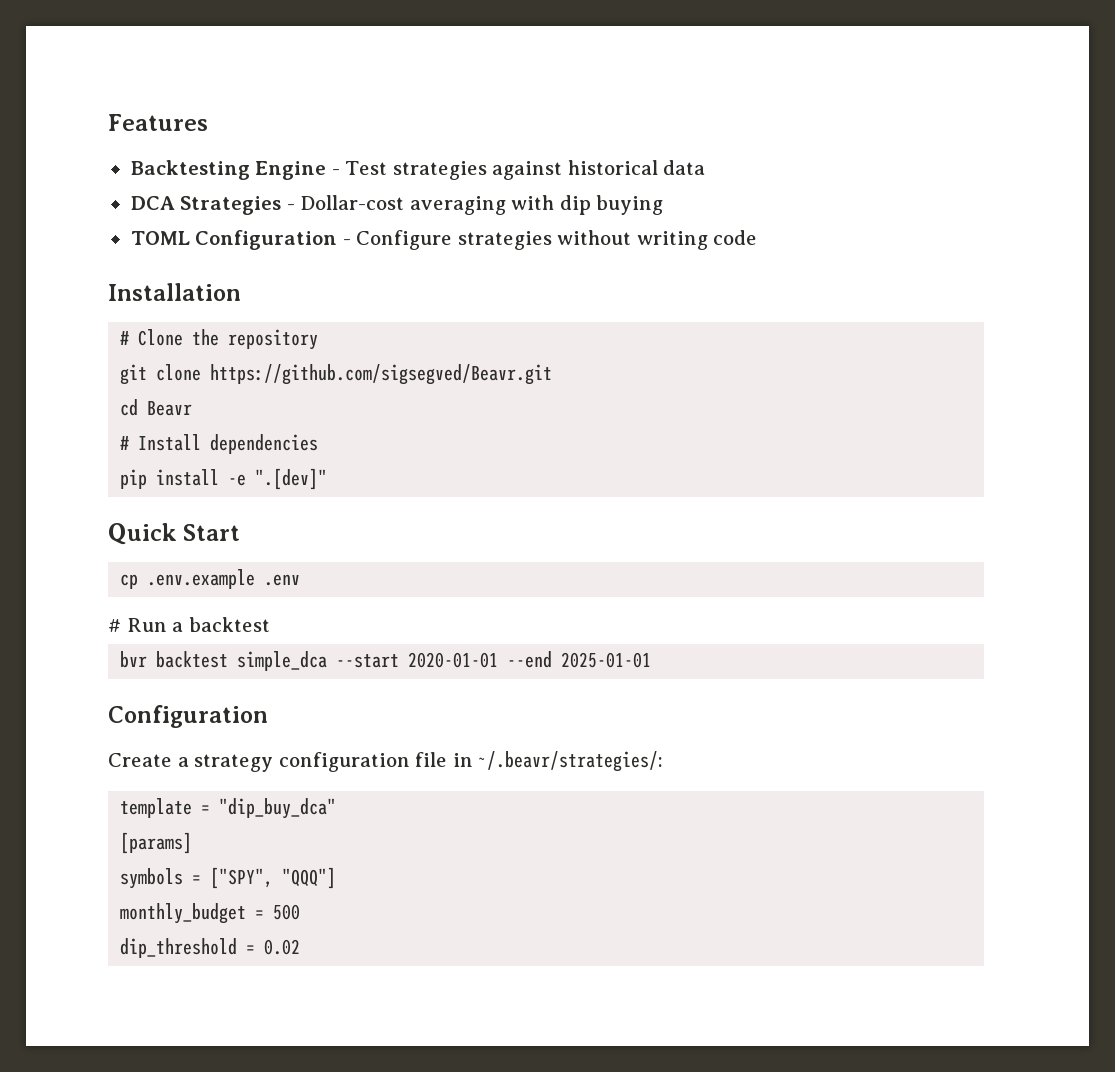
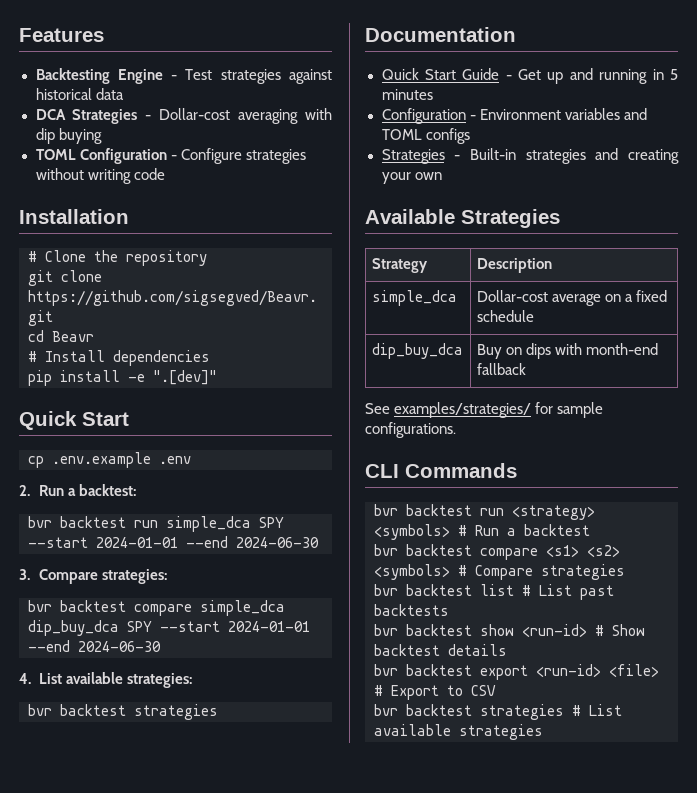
- # Run a backtest
+ 2. Run a backtest:
+ bvr backtest run simple_dca SPY --start 2024-01-01 --end 2024-06-30
+ 3. Compare strategies:
+ bvr backtest compare simple_dca dip_buy_dca SPY --start 2024-01-01 --end 2024-06-30
+ 4. List available strategies:
+ bvr backtest strategies
+ Documentation
+ Quick Start Guide - Get up and running in 5 minutes
+ Configuration - Environment variables and TOML configs
+ Strategies - Built-in strategies and creating your own
+ Available Strategies
+ Strategy | Description
+ simple_dca | Dollar-cost average on a fixed schedule
+ dip_buy_dca | Buy on dips with month-end fallback
+ See examples/strategies/ for sample configurations.
+ CLI Commands
+ bvr backtest run <strategy> <symbols> # Run a backtest
- bvr backtest simple_dca --start 2020-01-01 --end 2025-01-01
- Configuration
- Create a strategy configuration file in ~/.beavr/strategies/:
- template = "dip_buy_dca"
- [params]
- symbols = ["SPY", "QQQ"]
- monthly_budget = 500
- dip_threshold = 0.02
+ bvr backtest compare <s1> <s2> <symbols> # Compare strategies
+ bvr backtest list # List past backtests
+ bvr backtest show <run-id> # Show backtest details
+ bvr backtest export <run-id> <file> # Export to CSV
+ bvr backtest strategies # List available strategies

